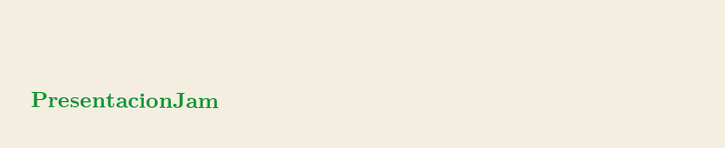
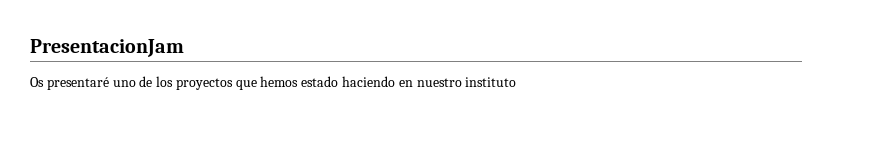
+ Os presentaré uno de los proyectos que hemos estado haciendo en nuestro instituto

